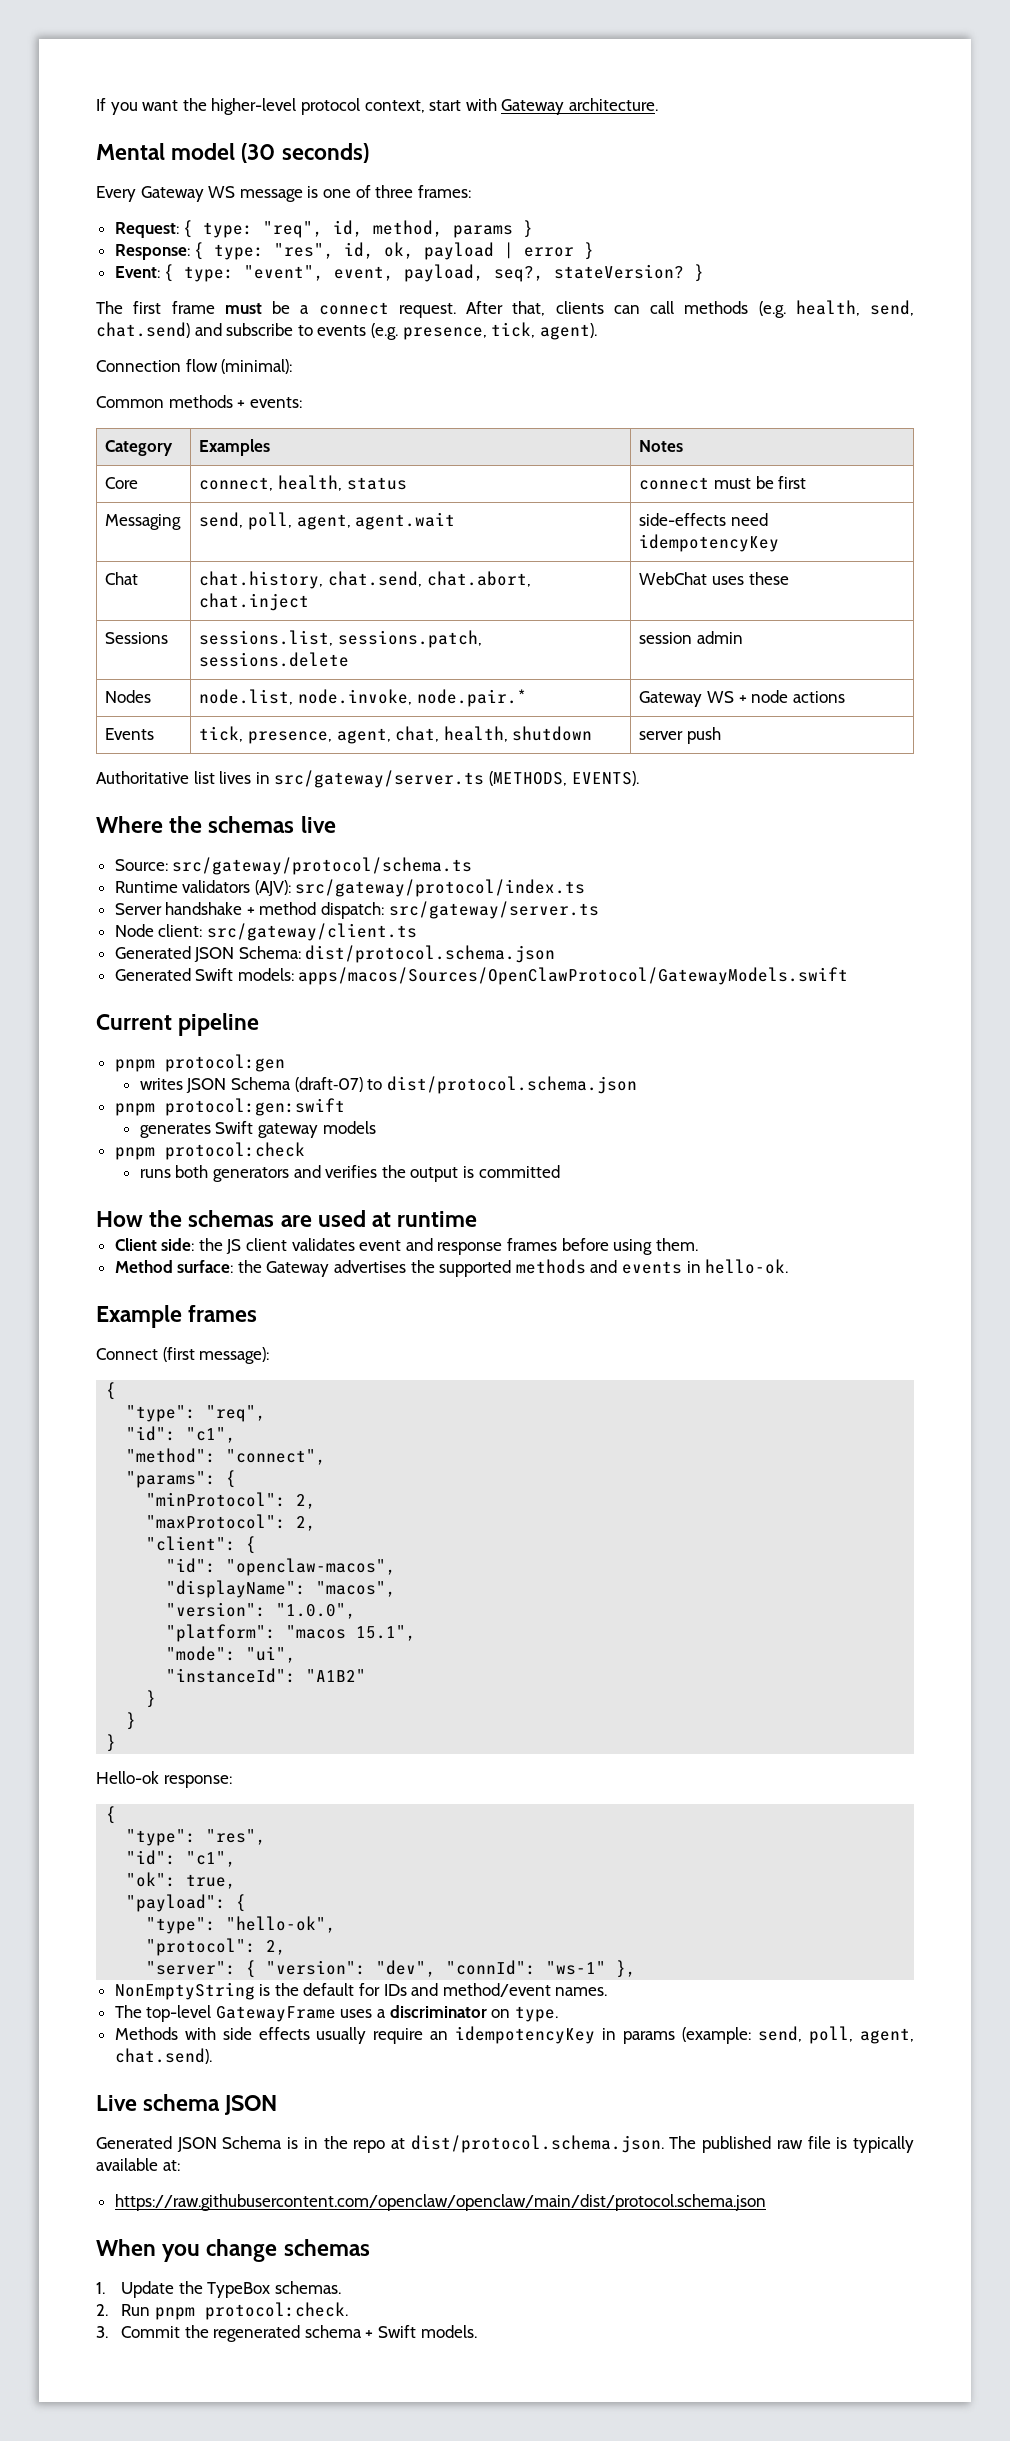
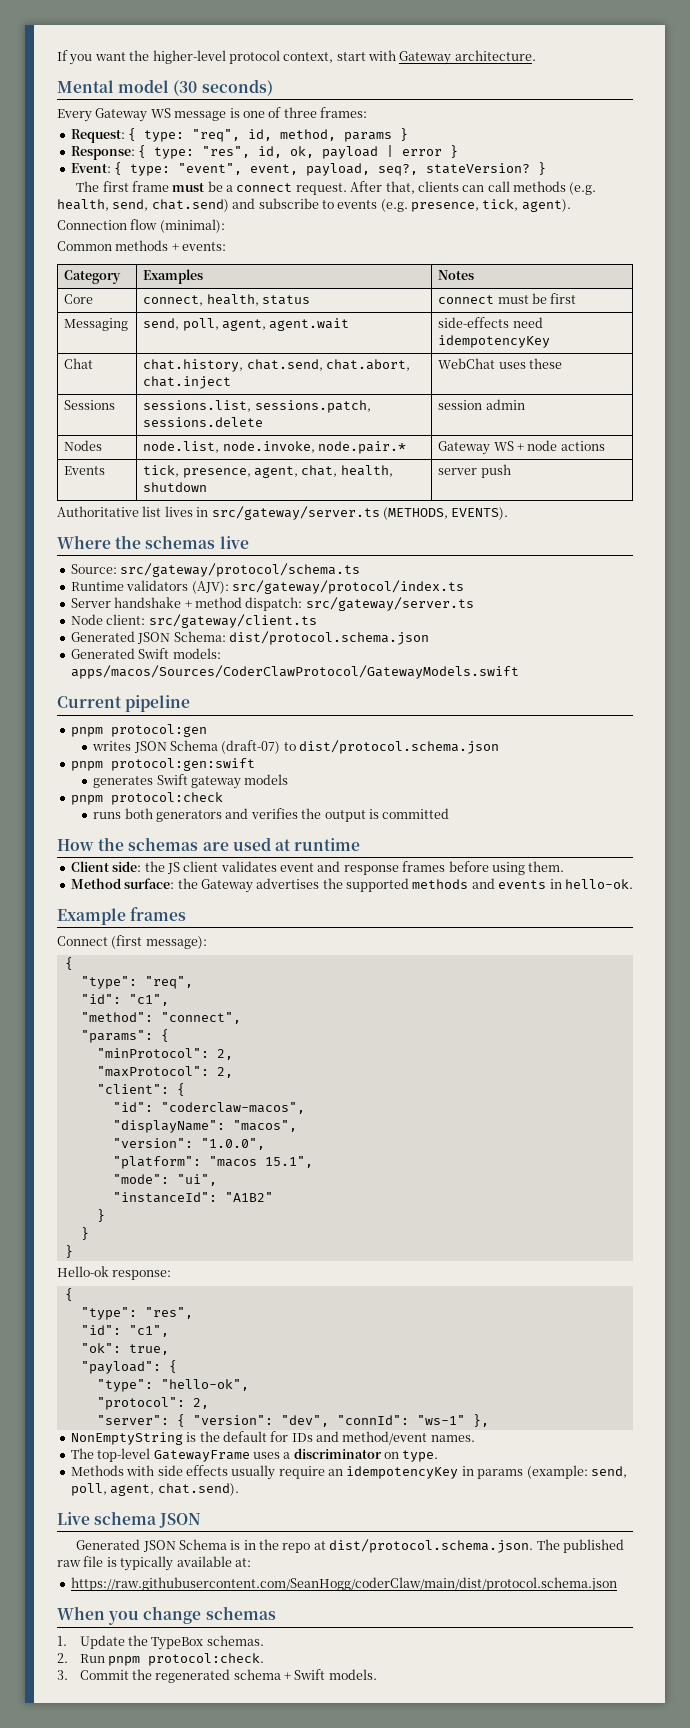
- Generated Swift models: apps/macos/Sources/OpenClawProtocol/GatewayModels.swift
+ Generated Swift models: apps/macos/Sources/CoderClawProtocol/GatewayModels.swift
- "id": "openclaw-macos",
+ "id": "coderclaw-macos",
- https://raw.githubusercontent.com/openclaw/openclaw/main/dist/protocol.schema.json
+ https://raw.githubusercontent.com/SeanHogg/coderClaw/main/dist/protocol.schema.json

